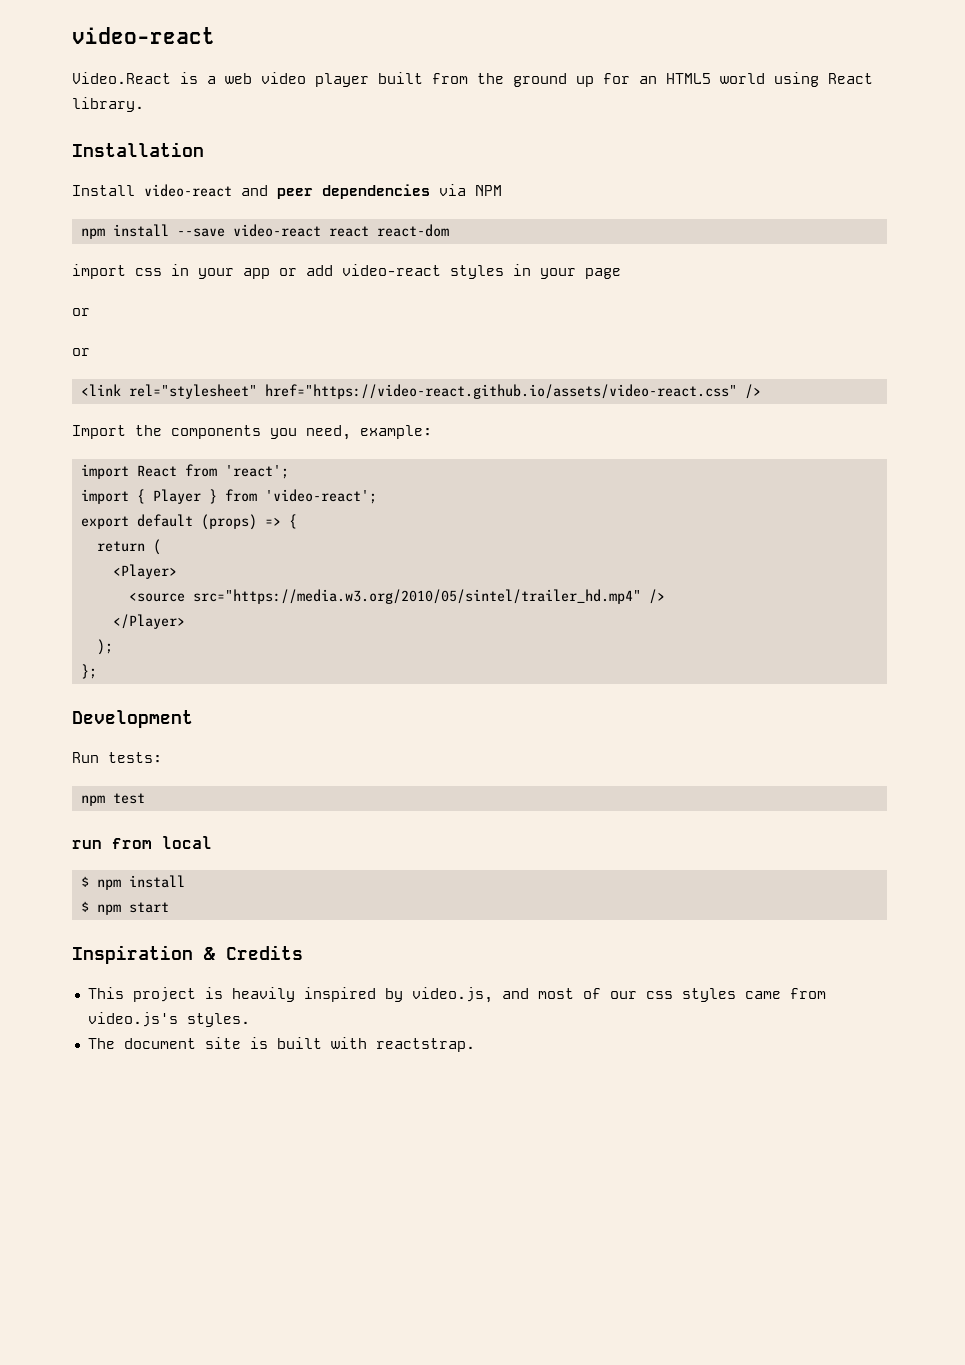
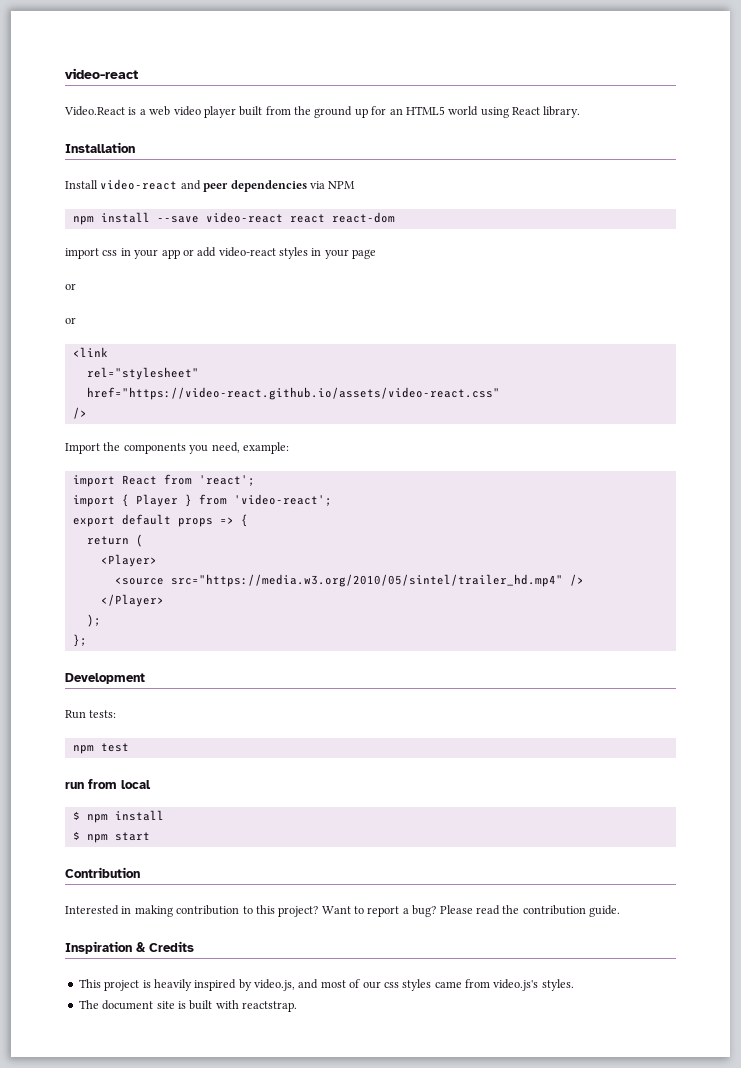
- <link rel="stylesheet" href="https://video-react.github.io/assets/video-react.css" />
+ <link
+ rel="stylesheet"
+ href="https://video-react.github.io/assets/video-react.css"
+ />
- export default (props) => {
+ export default props => {
+ Contribution
+ Interested in making contribution to this project? Want to report a bug? Please read the contribution guide.

